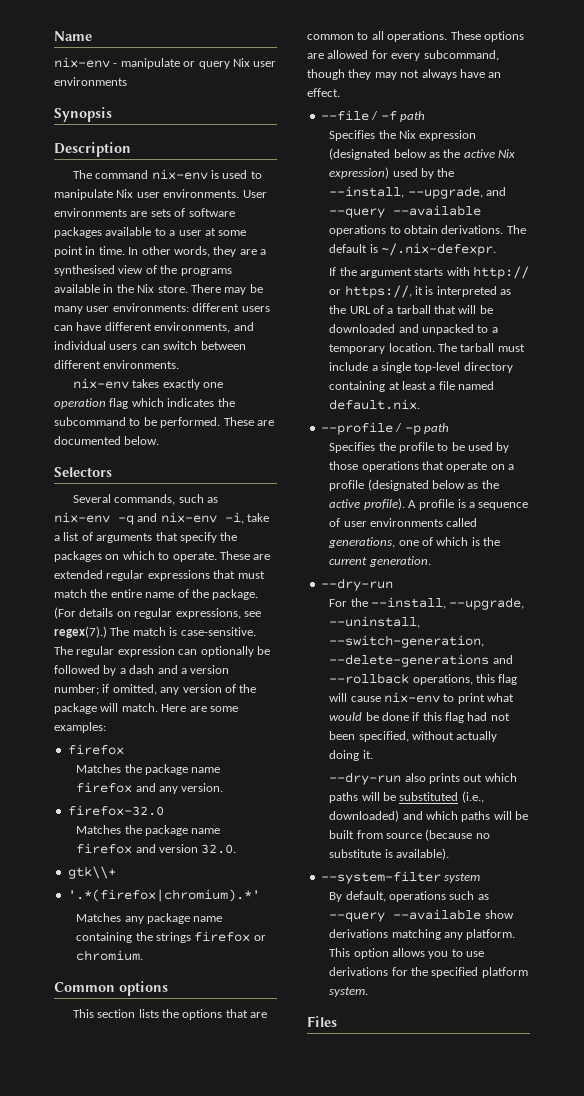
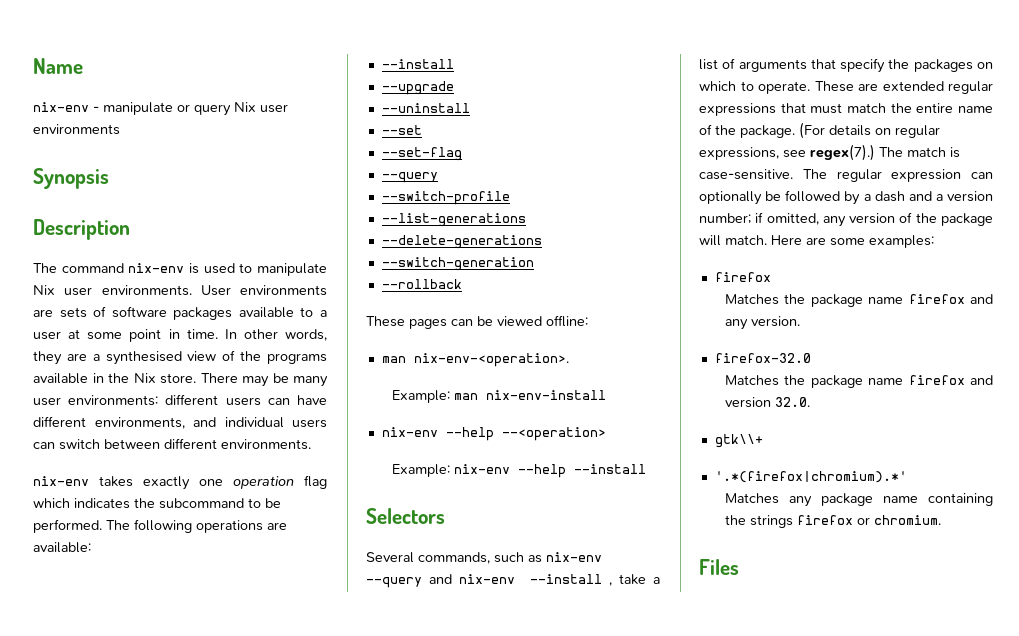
- These are documented below.
+ The following operations are available:
+ --install
+ --upgrade
+ --uninstall
+ --set
+ --set-flag
+ --query
+ --switch-profile
+ --list-generations
+ --delete-generations
+ --switch-generation
+ --rollback
+ These pages can be viewed offline:
+ man nix-env-<operation>.
+ Example: man nix-env-install
+ nix-env --help --<operation>
+ Example: nix-env --help --install
- Several commands, such as nix-env -q and nix-env -i, take a list of arguments that specify the packages on which to operate.
+ Several commands, such as nix-env --query and nix-env --install , take a list of arguments that specify the packages on which to operate.
- Common options
- This section lists the options that are common to all operations. These options are allowed for every subcommand, though they may not always have an effect.
- --file / -f path
- Specifies the Nix expression (designated below as the active Nix expression) used by the --install, --upgrade, and --query --available operations to obtain derivations. The default is ~/.nix-defexpr.
- If the argument starts with http:// or https://, it is interpreted as the URL of a tarball that will be downloaded and unpacked to a temporary location. The tarball must include a single top-level directory containing at least a file named default.nix.
- --profile / -p path
- Specifies the profile to be used by those operations that operate on a profile (designated below as the active profile). A profile is a sequence of user environments called generations, one of which is the current generation.
- --dry-run
- For the --install, --upgrade, --uninstall, --switch-generation, --delete-generations and --rollback operations, this flag will cause nix-env to print what would be done if this flag had not been specified, without actually doing it.
- --dry-run also prints out which paths will be substituted (i.e., downloaded) and which paths will be built from source (because no substitute is available).
- --system-filter system
- By default, operations such as --query --available show derivations matching any platform. This option allows you to use derivations for the specified platform system.

